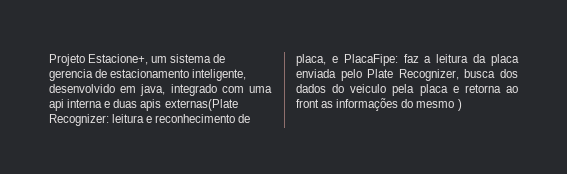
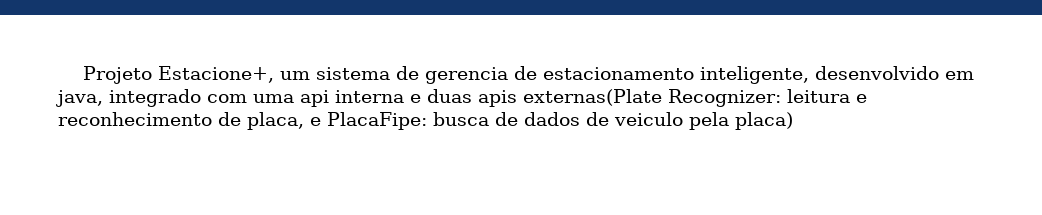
- Projeto Estacione+, um sistema de gerencia de estacionamento inteligente, desenvolvido em java, integrado com uma api interna e duas apis externas(Plate Recognizer: leitura e reconhecimento de placa, e PlacaFipe: faz a leitura da placa enviada pelo Plate Recognizer, busca dos dados do veiculo pela placa e retorna ao front as informações do mesmo )
+ Projeto Estacione+, um sistema de gerencia de estacionamento inteligente, desenvolvido em java, integrado com uma api interna e duas apis externas(Plate Recognizer: leitura e reconhecimento de placa, e PlacaFipe: busca de dados de veiculo pela placa)

